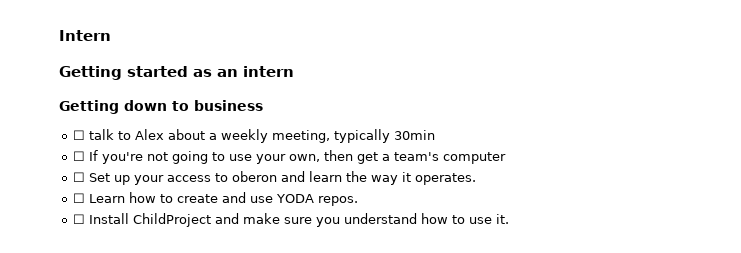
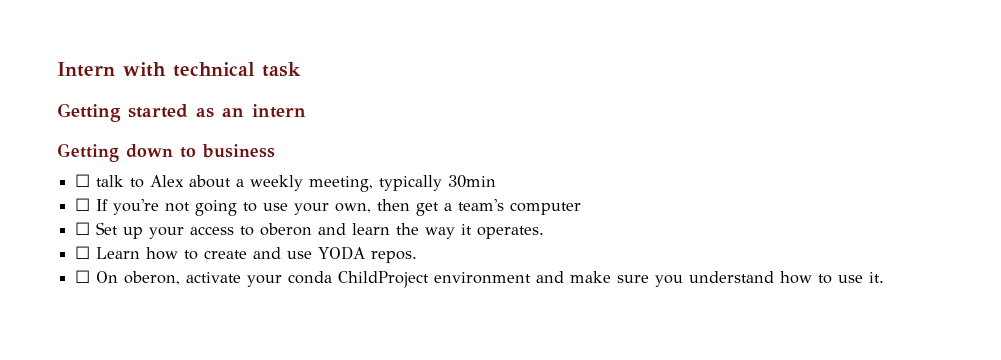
- Intern
+ Intern with technical task
- ☐ Install ChildProject and make sure you understand how to use it.
+ ☐ On oberon, activate your conda ChildProject environment and make sure you understand how to use it.

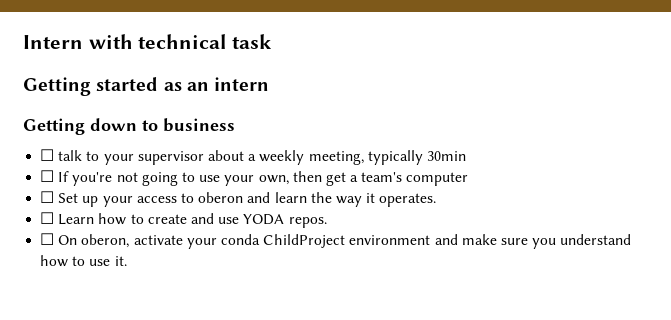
- ☐ talk to Alex about a weekly meeting, typically 30min
+ ☐ talk to your supervisor about a weekly meeting, typically 30min

